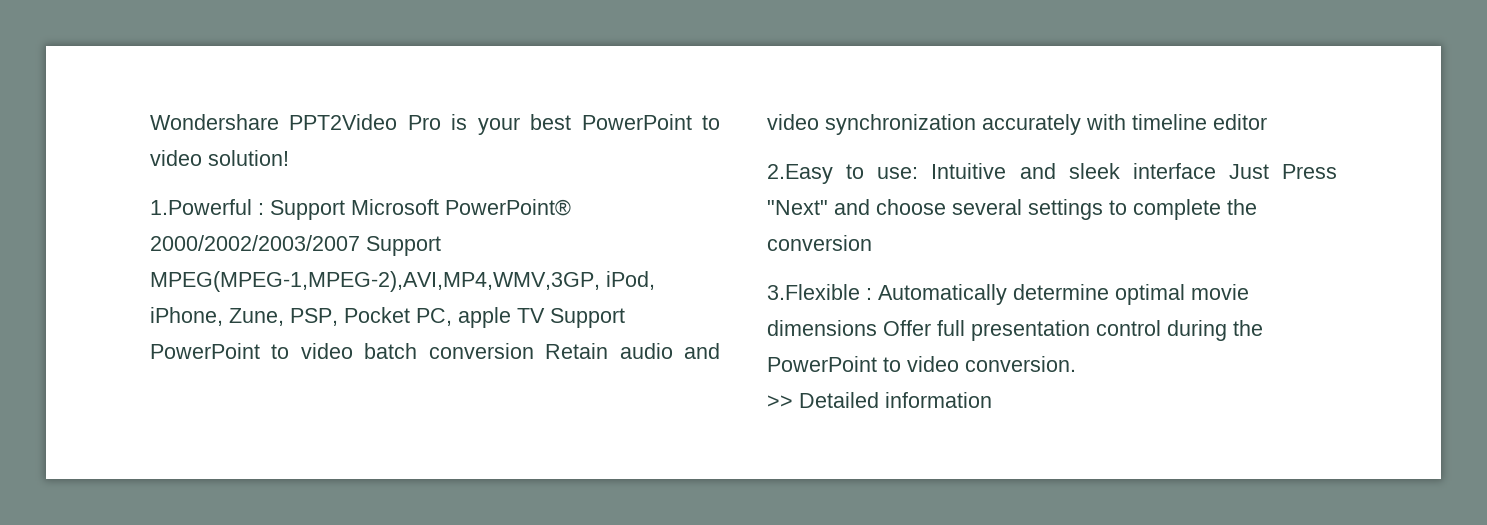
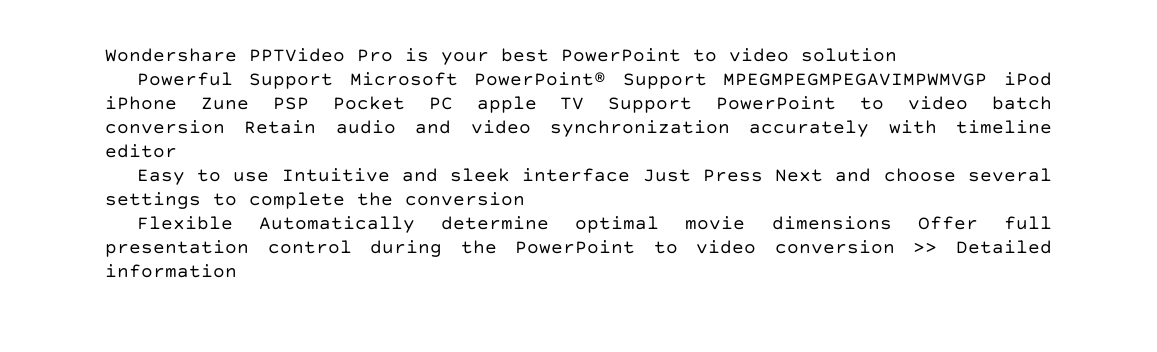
- Wondershare PPT2Video Pro is your best PowerPoint to video solution!
- 1.Powerful : Support Microsoft PowerPoint® 2000/2002/2003/2007 Support MPEG(MPEG-1,MPEG-2),AVI,MP4,WMV,3GP, iPod, iPhone, Zune, PSP, Pocket PC, apple TV Support PowerPoint to video batch conversion Retain audio and video synchronization accurately with timeline editor
+ Wondershare PPTVideo Pro is your best PowerPoint to video solution
+ Powerful Support Microsoft PowerPoint® Support MPEGMPEGMPEGAVIMPWMVGP iPod iPhone Zune PSP Pocket PC apple TV Support PowerPoint to video batch conversion Retain audio and video synchronization accurately with timeline editor
- 2.Easy to use: Intuitive and sleek interface Just Press "Next" and choose several settings to complete the conversion
+ Easy to use Intuitive and sleek interface Just Press Next and choose several settings to complete the conversion
- 3.Flexible : Automatically determine optimal movie dimensions Offer full presentation control during the PowerPoint to video conversion.
- >> Detailed information
+ Flexible Automatically determine optimal movie dimensions Offer full presentation control during the PowerPoint to video conversion >> Detailed information

